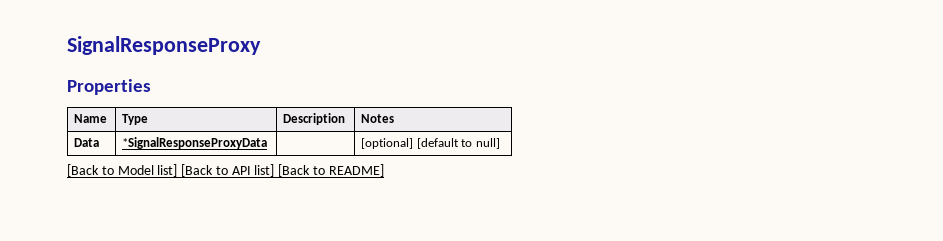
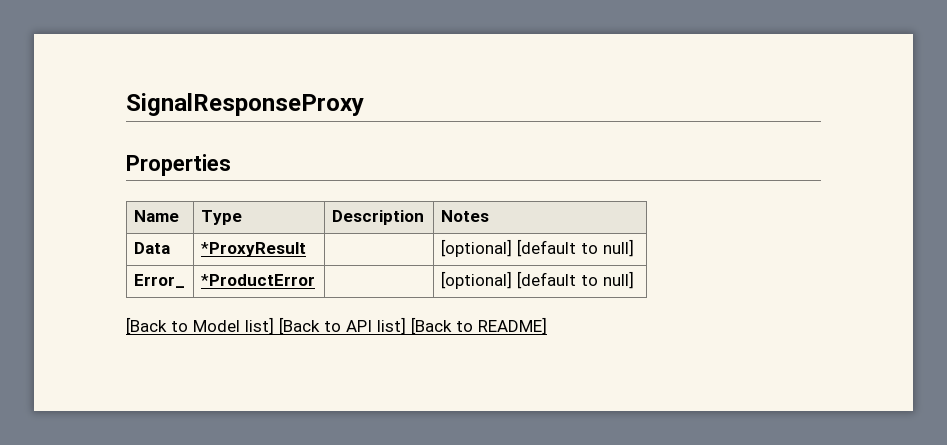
- Data | *SignalResponseProxyData | | [optional] [default to null]
+ Data | *ProxyResult | | [optional] [default to null]
+ Error_ | *ProductError | | [optional] [default to null]

